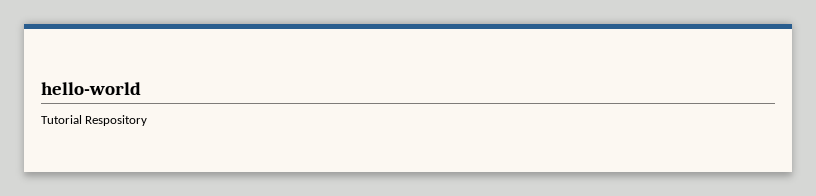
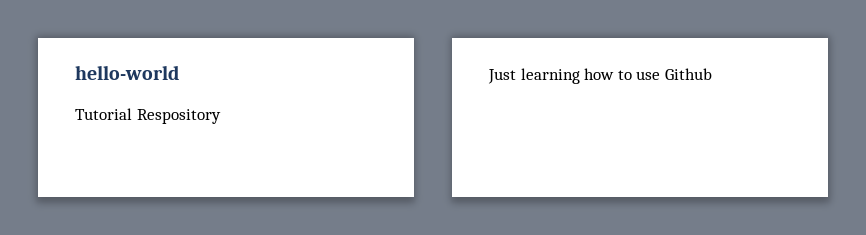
+ Just learning how to use Github

